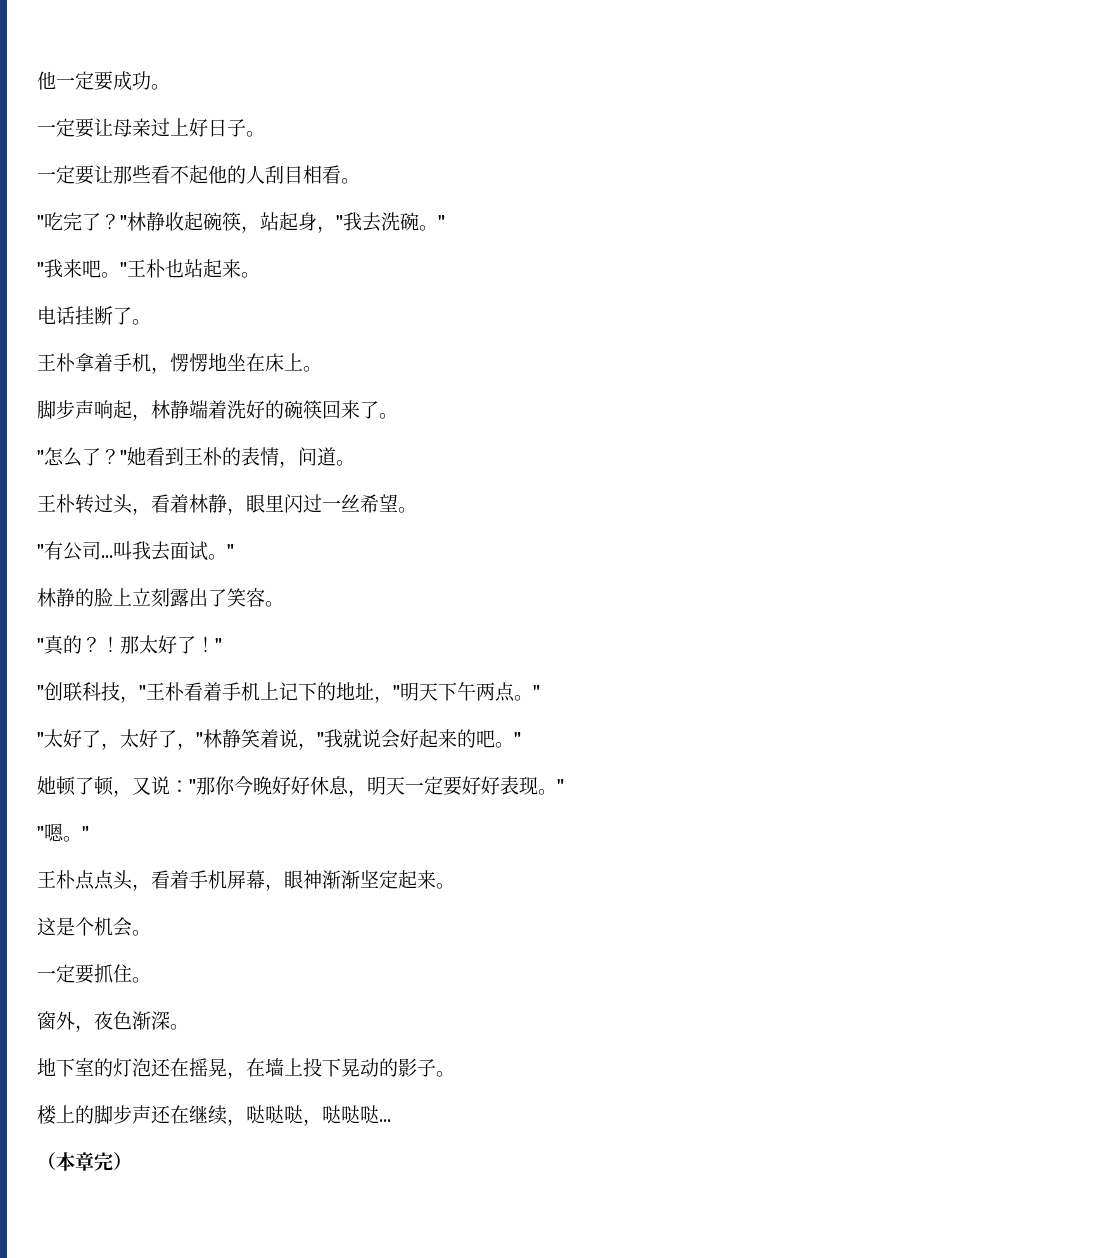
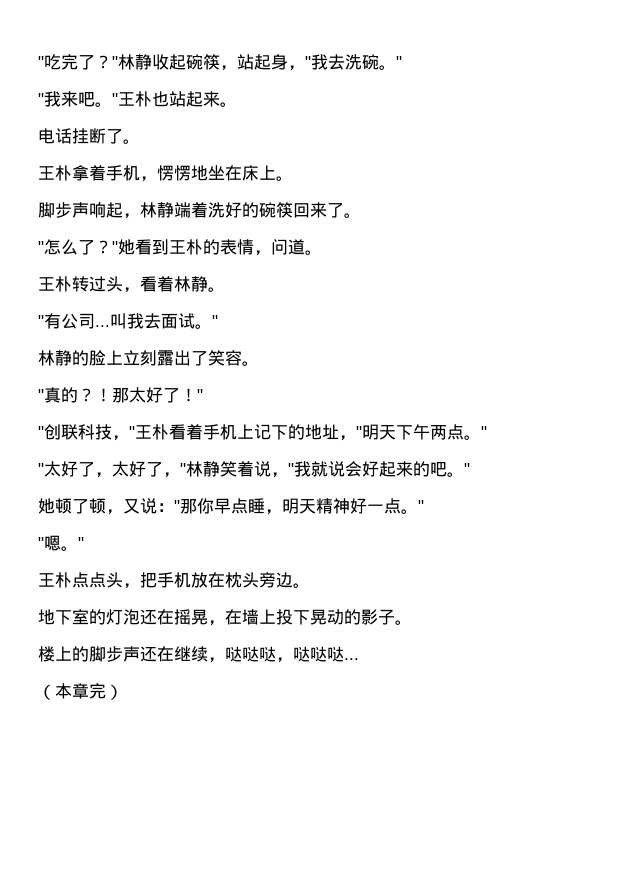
- 他一定要成功。
- 一定要让母亲过上好日子。
- 一定要让那些看不起他的人刮目相看。
- 王朴转过头，看着林静，眼里闪过一丝希望。
+ 王朴转过头，看着林静。
- 她顿了顿，又说："那你今晚好好休息，明天一定要好好表现。
+ 她顿了顿，又说："那你早点睡，明天精神好一点。
- 王朴点点头，看着手机屏幕，眼神渐渐坚定起来。
- 这是个机会。
- 一定要抓住。
- 窗外，夜色渐深。
+ 王朴点点头，把手机放在枕头旁边。

